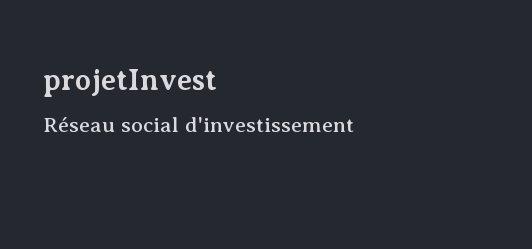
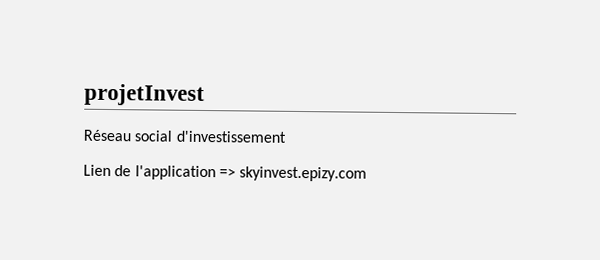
+ Lien de l'application => skyinvest.epizy.com

